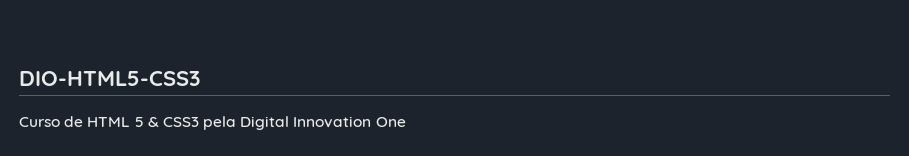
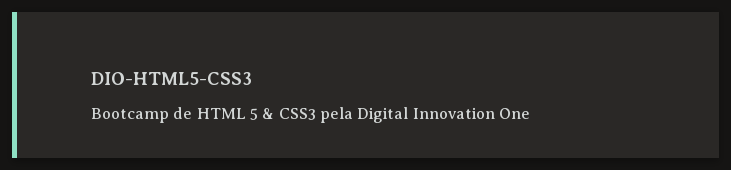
- Curso de HTML 5 & CSS3 pela Digital Innovation One
+ Bootcamp de HTML 5 & CSS3 pela Digital Innovation One

